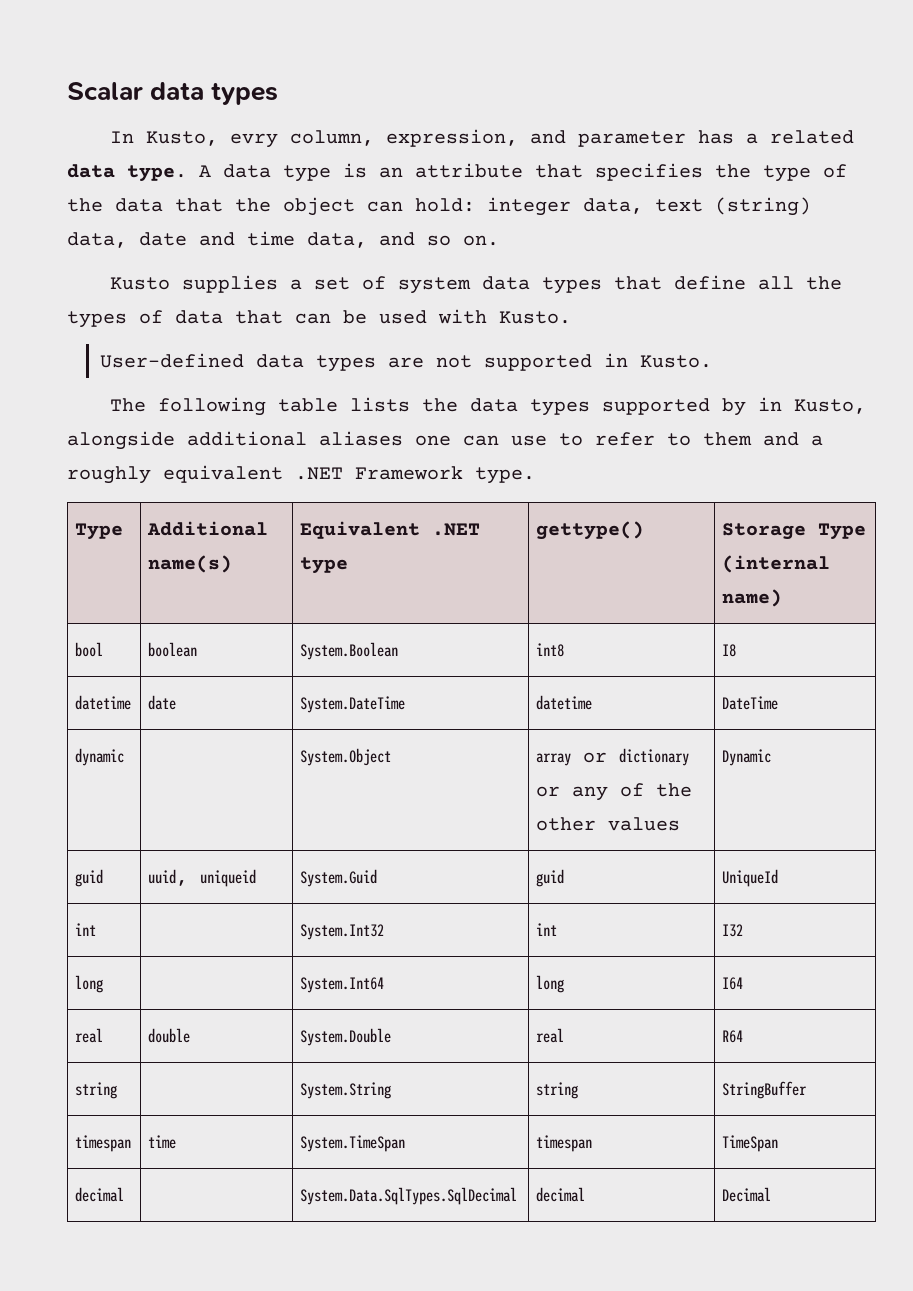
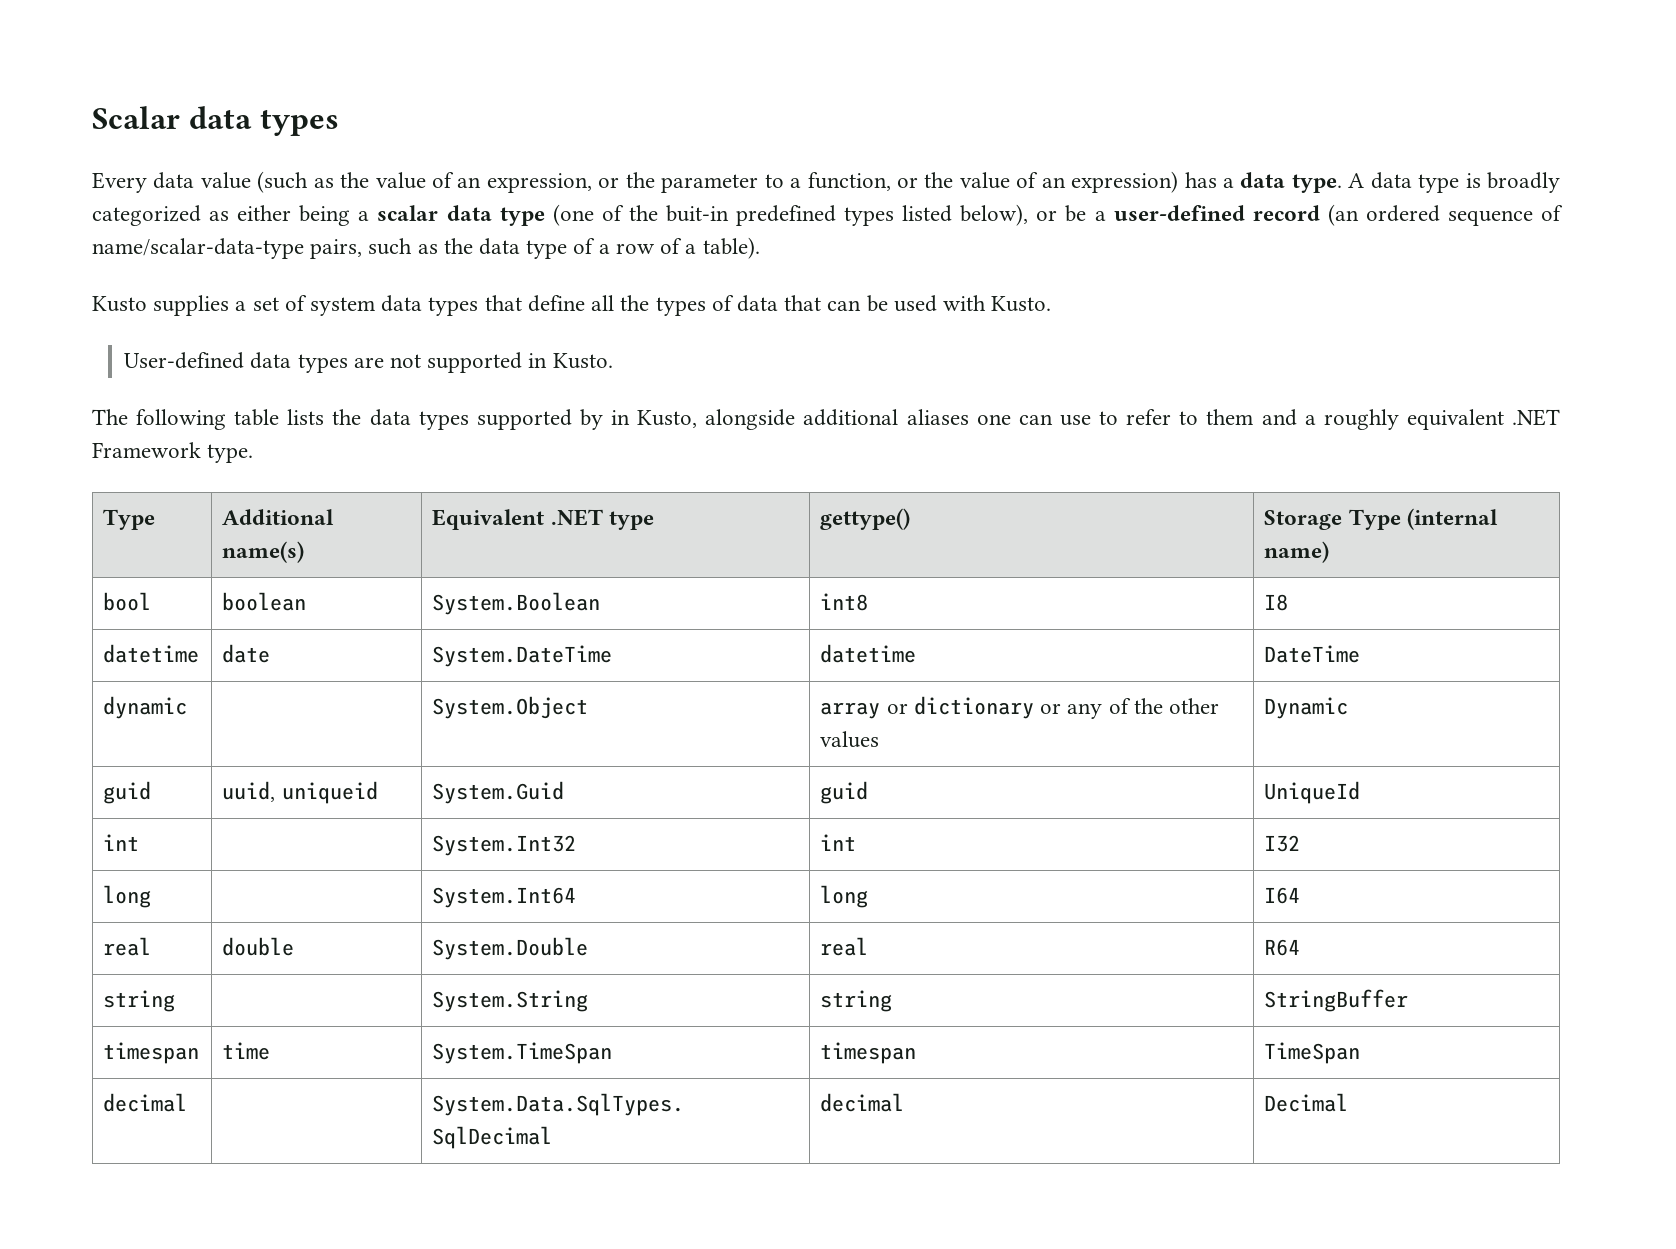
- In Kusto, evry column, expression, and parameter has a related data type.
+ Every data value (such as the value of an expression, or the parameter to a function, or the value of an expression) has a data type.
- A data type is an attribute that specifies the type of the data that the object can hold: integer data, text (string) data, date and time data, and so on.
+ A data type is broadly categorized as either being a scalar data type (one of the buit-in predefined types listed below), or be a user-defined record (an ordered sequence of name/scalar-data-type pairs, such as the data type of a row of a table).

